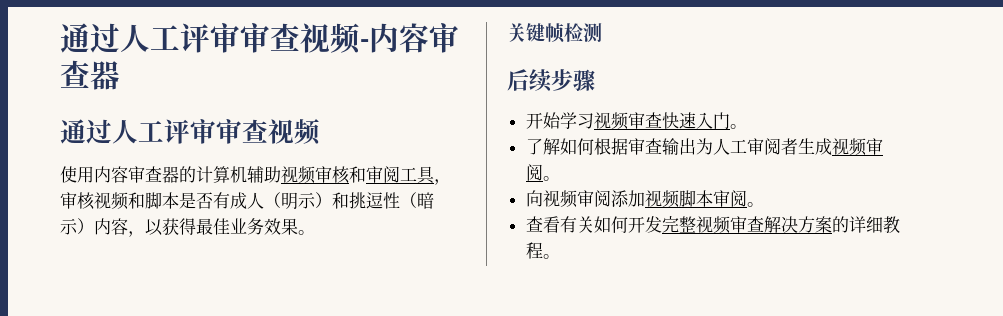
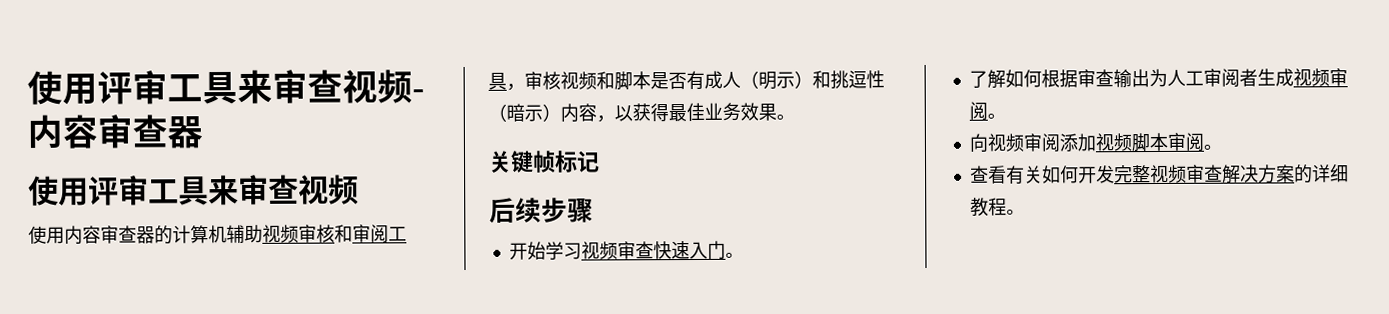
- 通过人工评审审查视频-内容审查器
- 通过人工评审审查视频
+ 使用评审工具来审查视频-内容审查器
+ 使用评审工具来审查视频
- 关键帧检测
+ 关键帧标记

